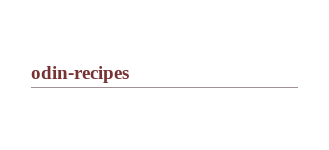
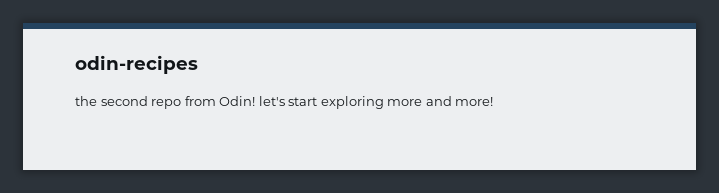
+ the second repo from Odin! let's start exploring more and more!

